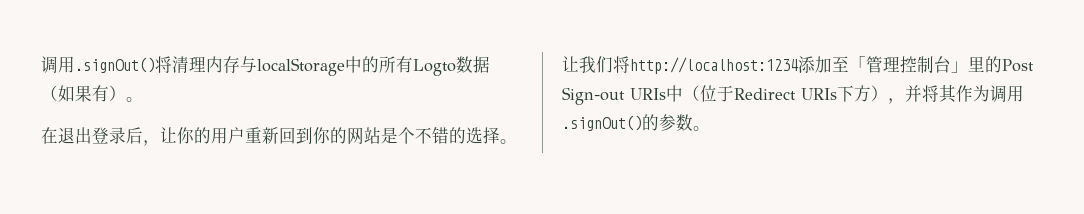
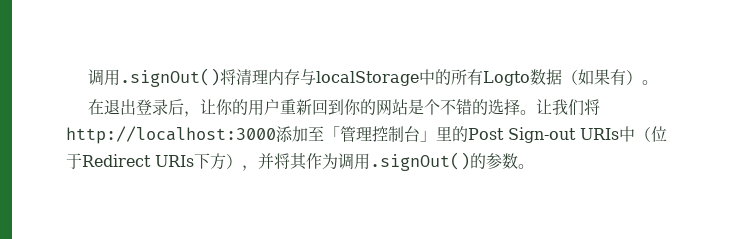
- 让我们将http://localhost:1234添加至「管理控制台」里的Post Sign-out URIs中（位于Redirect URIs下方），并将其作为调用.signOut()的参数。
+ 让我们将http://localhost:3000添加至「管理控制台」里的Post Sign-out URIs中（位于Redirect URIs下方），并将其作为调用.signOut()的参数。

